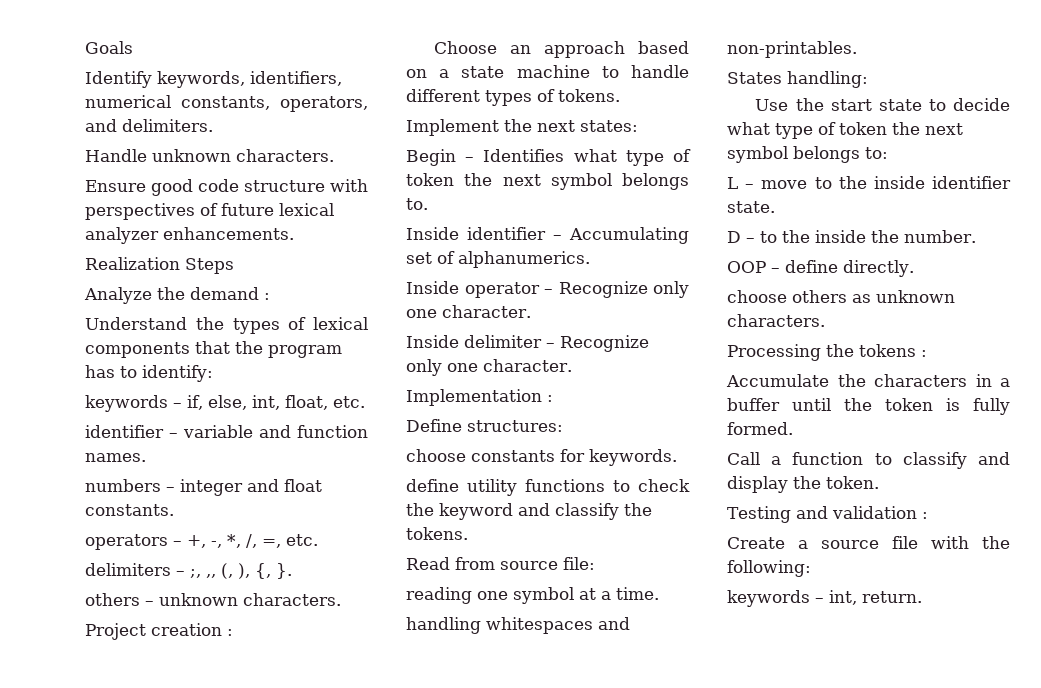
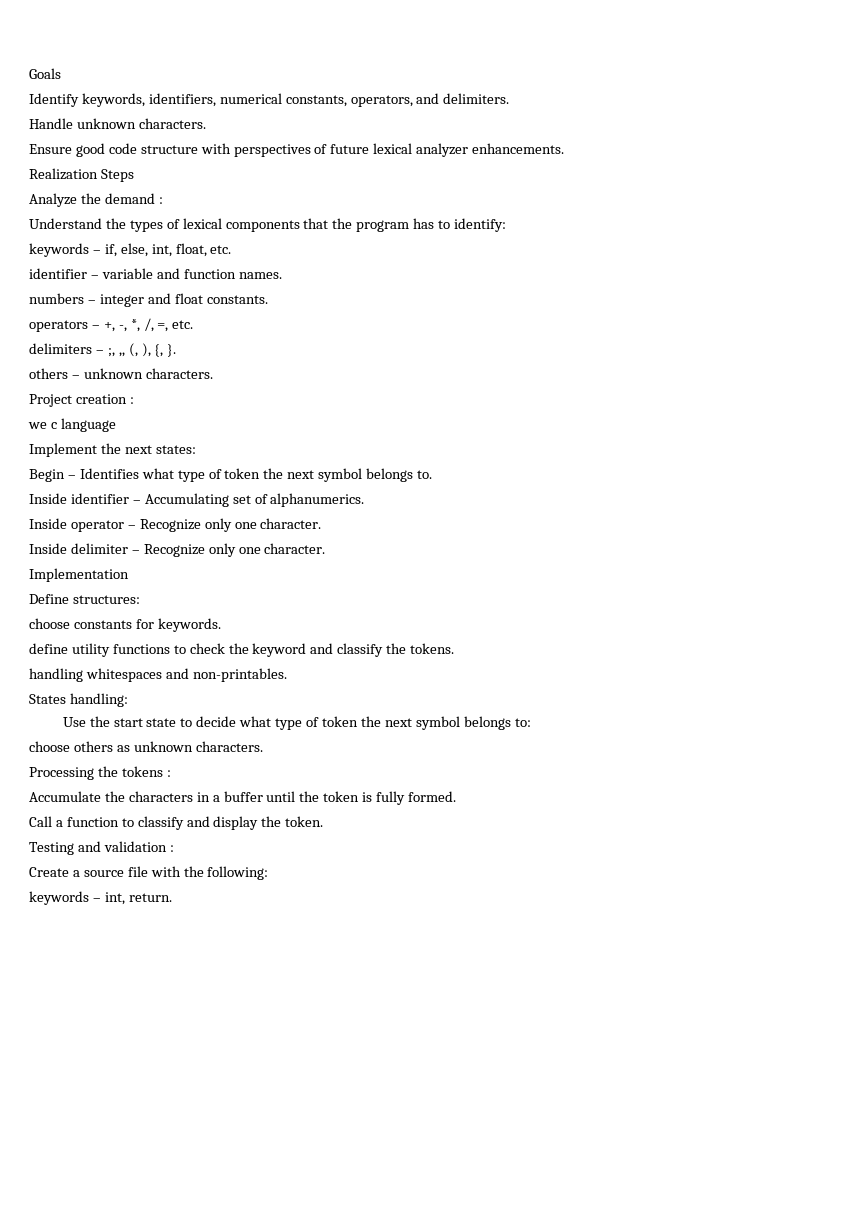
- Choose an approach based on a state machine to handle different types of tokens.
+ we c language
- Implementation :
+ Implementation
- Read from source file:
- reading one symbol at a time.
- L – move to the inside identifier state.
- D – to the inside the number.
- OOP – define directly.

